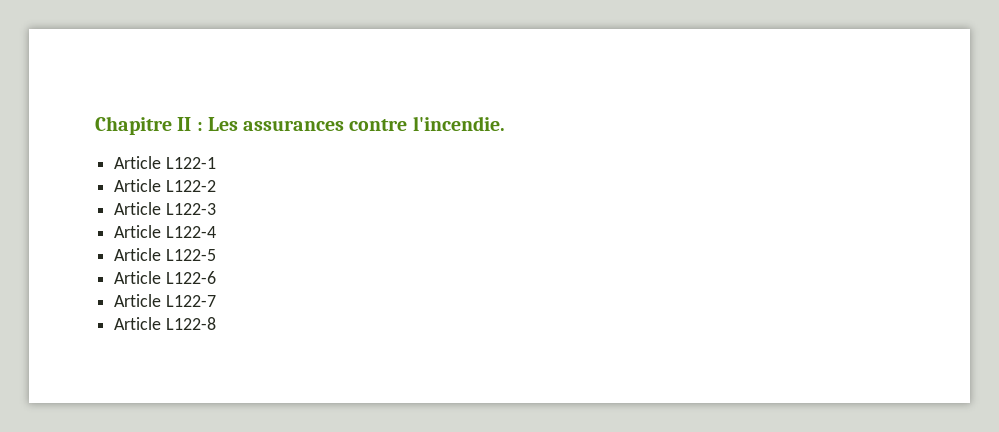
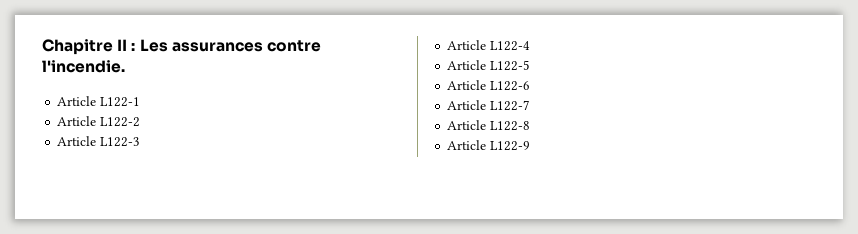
+ Article L122-9

